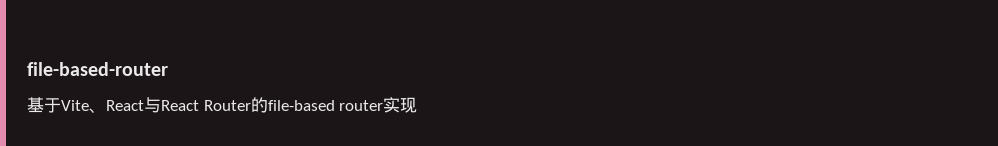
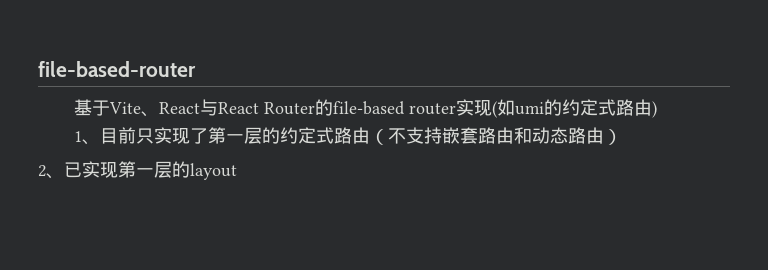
- 基于Vite、React与React Router的file-based router实现
+ 基于Vite、React与React Router的file-based router实现(如umi的约定式路由)
+ 1、目前只实现了第一层的约定式路由（不支持嵌套路由和动态路由）
+ 2、已实现第一层的layout

